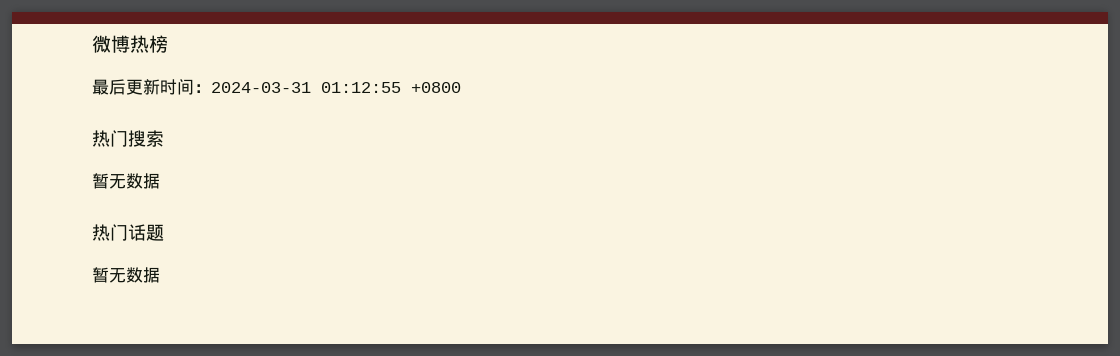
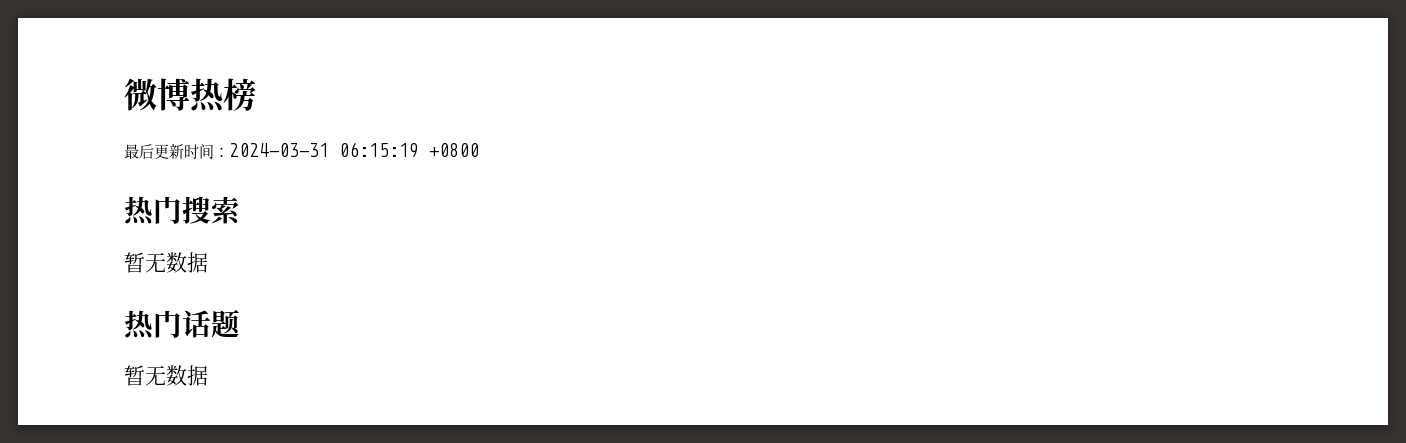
- 最后更新时间：2024-03-31 01:12:55 +0800
+ 最后更新时间：2024-03-31 06:15:19 +0800

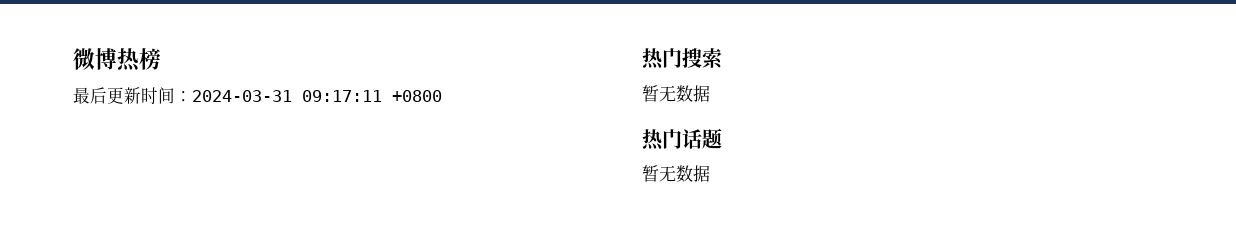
- 最后更新时间：2024-03-31 06:15:19 +0800
+ 最后更新时间：2024-03-31 09:17:11 +0800

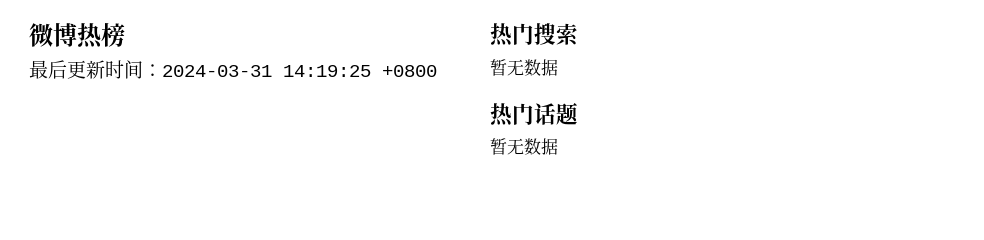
- 最后更新时间：2024-03-31 09:17:11 +0800
+ 最后更新时间：2024-03-31 14:19:25 +0800

